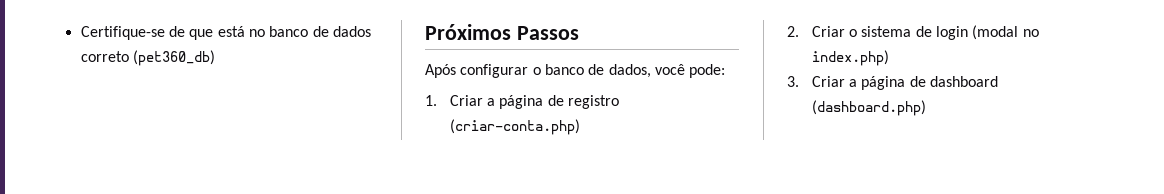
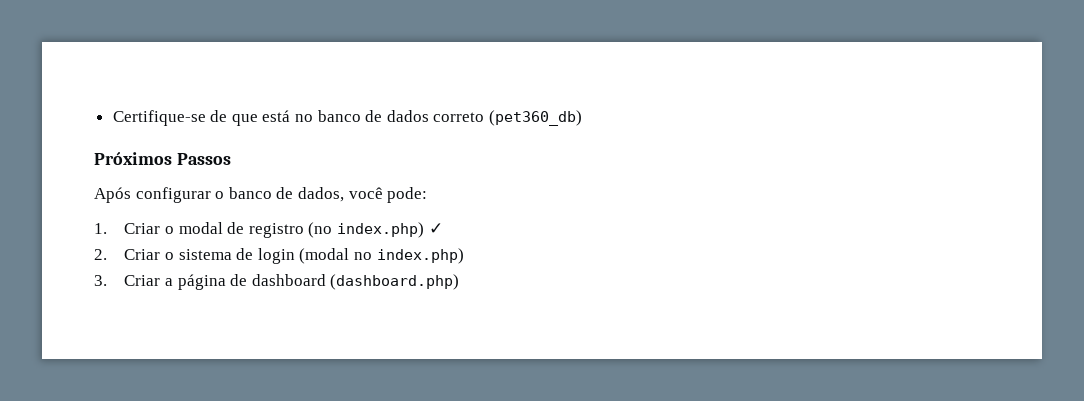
- 1. Criar a página de registro (criar-conta.php)
+ 1. Criar o modal de registro (no index.php) ✓

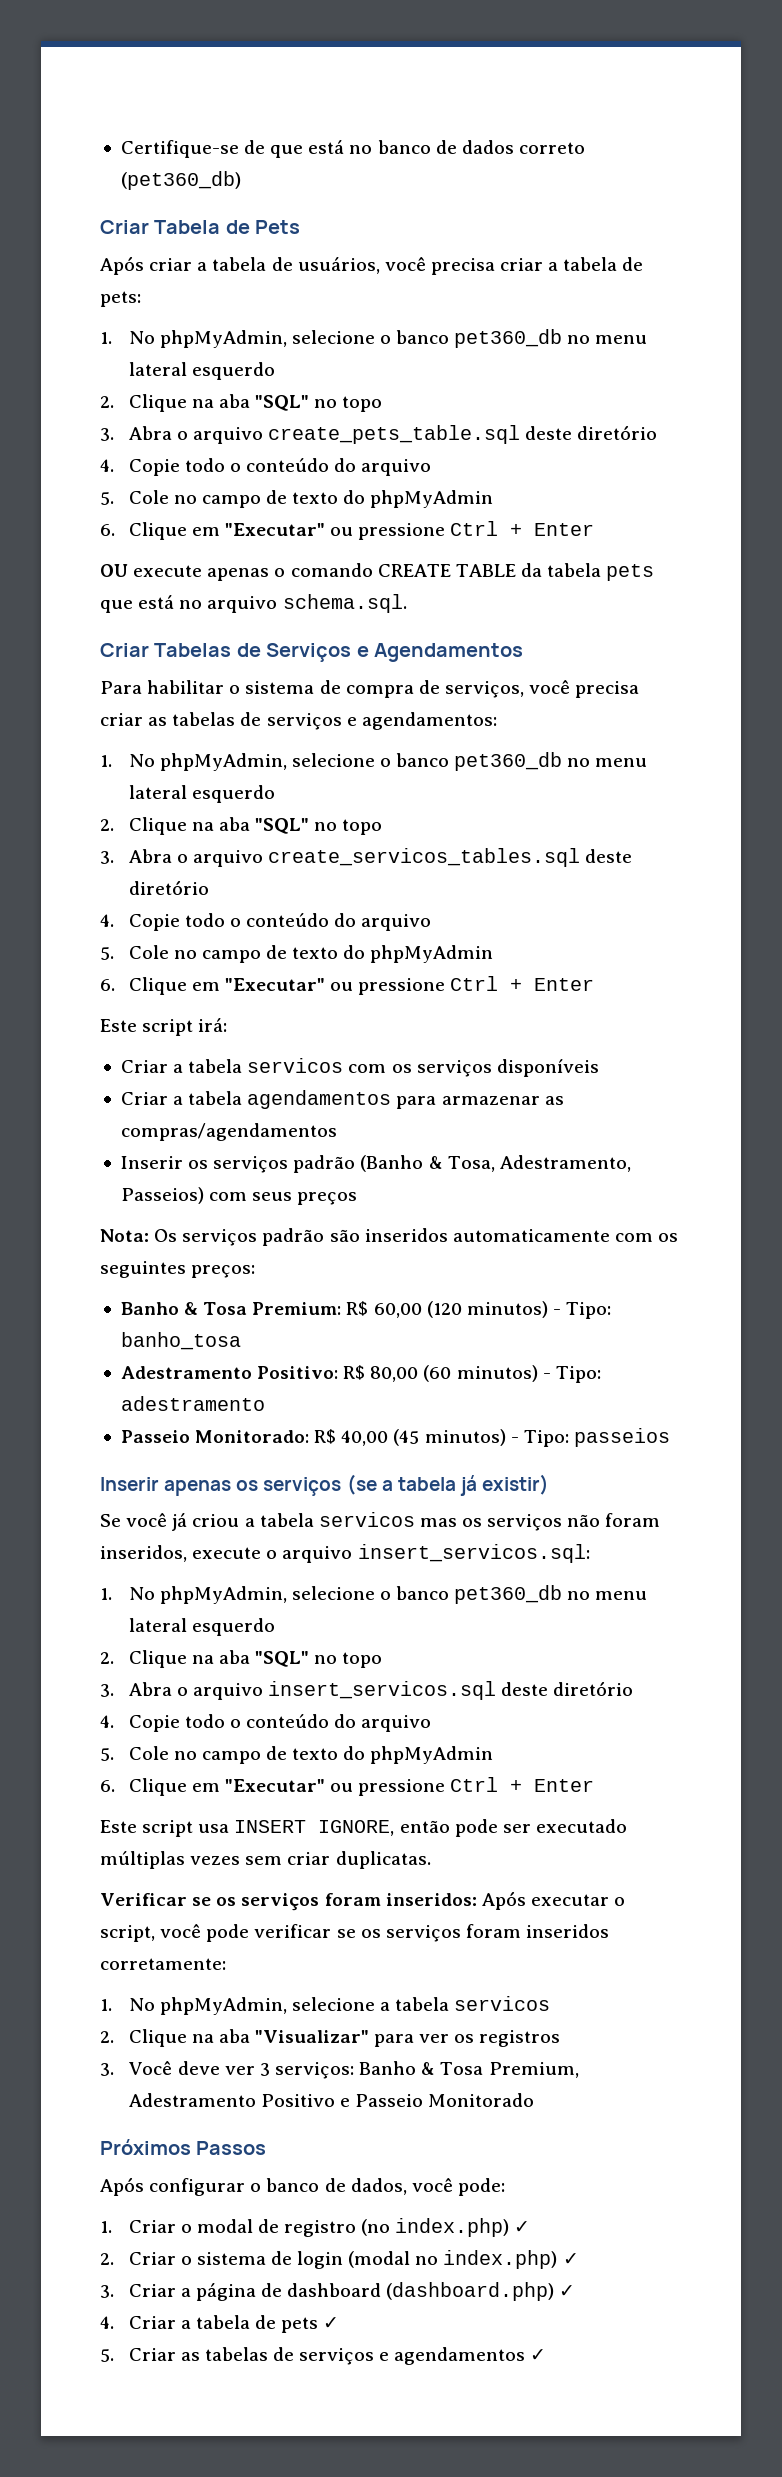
+ Criar Tabela de Pets
+ Após criar a tabela de usuários, você precisa criar a tabela de pets:
+ 1. No phpMyAdmin, selecione o banco pet360_db no menu lateral esquerdo
+ 2. Clique na aba "SQL" no topo
+ 3. Abra o arquivo create_pets_table.sql deste diretório
+ 4. Copie todo o conteúdo do arquivo
+ 5. Cole no campo de texto do phpMyAdmin
+ 6. Clique em "Executar" ou pressione Ctrl + Enter
+ OU execute apenas o comando CREATE TABLE da tabela pets que está no arquivo schema.sql.
+ Criar Tabelas de Serviços e Agendamentos
+ Para habilitar o sistema de compra de serviços, você precisa criar as tabelas de serviços e agendamentos:
+ 1. No phpMyAdmin, selecione o banco pet360_db no menu lateral esquerdo
+ 2. Clique na aba "SQL" no topo
+ 3. Abra o arquivo create_servicos_tables.sql deste diretório
+ 4. Copie todo o conteúdo do arquivo
+ 5. Cole no campo de texto do phpMyAdmin
+ 6. Clique em "Executar" ou pressione Ctrl + Enter
+ Este script irá:
+ Criar a tabela servicos com os serviços disponíveis
+ Criar a tabela agendamentos para armazenar as compras/agendamentos
+ Inserir os serviços padrão (Banho & Tosa, Adestramento, Passeios) com seus preços
+ Nota: Os serviços padrão são inseridos automaticamente com os seguintes preços:
+ Banho & Tosa Premium: R$ 60,00 (120 minutos) - Tipo: banho_tosa
+ Adestramento Positivo: R$ 80,00 (60 minutos) - Tipo: adestramento
+ Passeio Monitorado: R$ 40,00 (45 minutos) - Tipo: passeios
+ Inserir apenas os serviços (se a tabela já existir)
+ Se você já criou a tabela servicos mas os serviços não foram inseridos, execute o arquivo insert_servicos.sql:
+ 1. No phpMyAdmin, selecione o banco pet360_db no menu lateral esquerdo
+ 2. Clique na aba "SQL" no topo
+ 3. Abra o arquivo insert_servicos.sql deste diretório
+ 4. Copie todo o conteúdo do arquivo
+ 5. Cole no campo de texto do phpMyAdmin
+ 6. Clique em "Executar" ou pressione Ctrl + Enter
+ Este script usa INSERT IGNORE, então pode ser executado múltiplas vezes sem criar duplicatas.
+ Verificar se os serviços foram inseridos: Após executar o script, você pode verificar se os serviços foram inseridos corretamente:
+ 1. No phpMyAdmin, selecione a tabela servicos
+ 2. Clique na aba "Visualizar" para ver os registros
+ 3. Você deve ver 3 serviços: Banho & Tosa Premium, Adestramento Positivo e Passeio Monitorado
- 2. Criar o sistema de login (modal no index.php)
+ 2. Criar o sistema de login (modal no index.php) ✓
- 3. Criar a página de dashboard (dashboard.php)
+ 3. Criar a página de dashboard (dashboard.php) ✓
+ 4. Criar a tabela de pets ✓
+ 5. Criar as tabelas de serviços e agendamentos ✓

